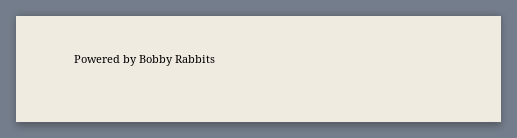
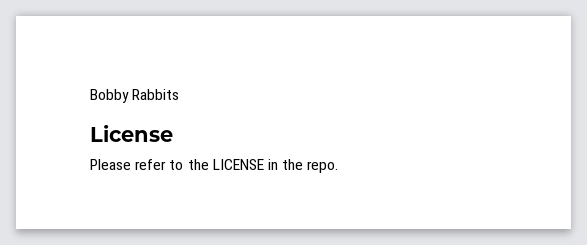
- Powered by Bobby Rabbits
+ Bobby Rabbits
+ License
+ Please refer to the LICENSE in the repo.

